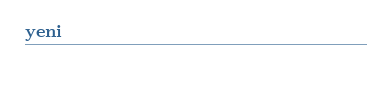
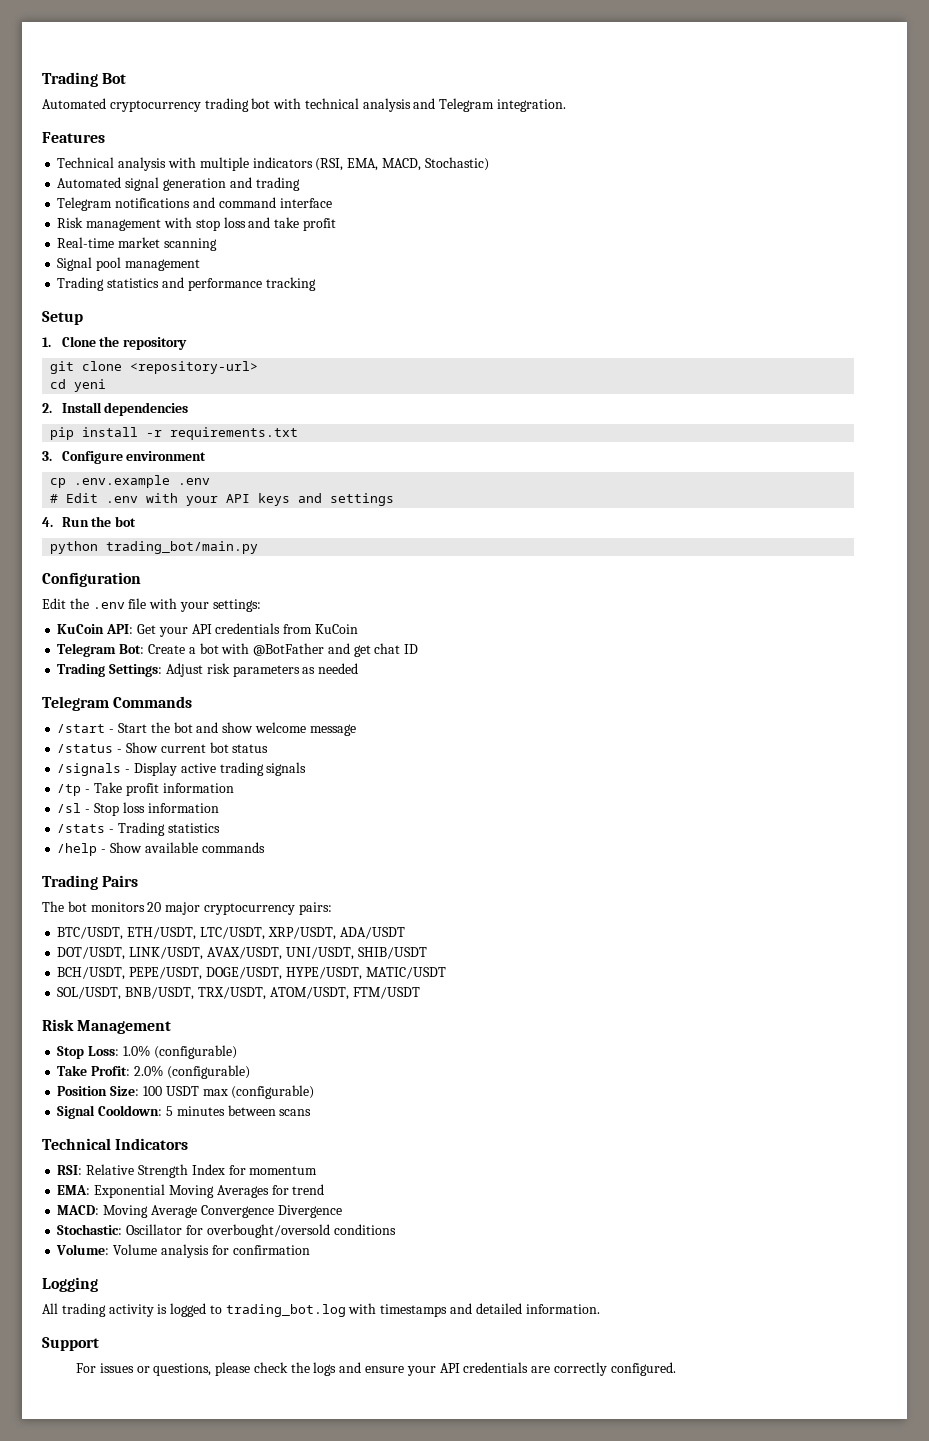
- yeni
+ Trading Bot
+ Automated cryptocurrency trading bot with technical analysis and Telegram integration.
+ Features
+ Technical analysis with multiple indicators (RSI, EMA, MACD, Stochastic)
+ Automated signal generation and trading
+ Telegram notifications and command interface
+ Risk management with stop loss and take profit
+ Real-time market scanning
+ Signal pool management
+ Trading statistics and performance tracking
+ Setup
+ 1. Clone the repository
+ git clone <repository-url>
+ cd yeni
+ 2. Install dependencies
+ pip install -r requirements.txt
+ 3. Configure environment
+ cp .env.example .env
+ # Edit .env with your API keys and settings
+ 4. Run the bot
+ python trading_bot/main.py
+ Configuration
+ Edit the .env file with your settings:
+ KuCoin API: Get your API credentials from KuCoin
+ Telegram Bot: Create a bot with @BotFather and get chat ID
+ Trading Settings: Adjust risk parameters as needed
+ Telegram Commands
+ /start - Start the bot and show welcome message
+ /status - Show current bot status
+ /signals - Display active trading signals
+ /tp - Take profit information
+ /sl - Stop loss information
+ /stats - Trading statistics
+ /help - Show available commands
+ Trading Pairs
+ The bot monitors 20 major cryptocurrency pairs:
+ BTC/USDT, ETH/USDT, LTC/USDT, XRP/USDT, ADA/USDT
+ DOT/USDT, LINK/USDT, AVAX/USDT, UNI/USDT, SHIB/USDT
+ BCH/USDT, PEPE/USDT, DOGE/USDT, HYPE/USDT, MATIC/USDT
+ SOL/USDT, BNB/USDT, TRX/USDT, ATOM/USDT, FTM/USDT
+ Risk Management
+ Stop Loss: 1.0% (configurable)
+ Take Profit: 2.0% (configurable)
+ Position Size: 100 USDT max (configurable)
+ Signal Cooldown: 5 minutes between scans
+ Technical Indicators
+ RSI: Relative Strength Index for momentum
+ EMA: Exponential Moving Averages for trend
+ MACD: Moving Average Convergence Divergence
+ Stochastic: Oscillator for overbought/oversold conditions
+ Volume: Volume analysis for confirmation
+ Logging
+ All trading activity is logged to trading_bot.log with timestamps and detailed information.
+ Support
+ For issues or questions, please check the logs and ensure your API credentials are correctly configured.

